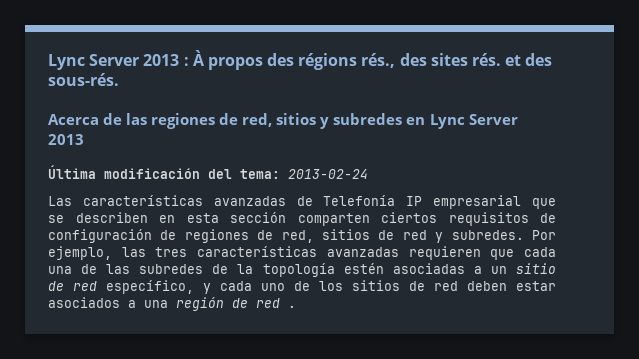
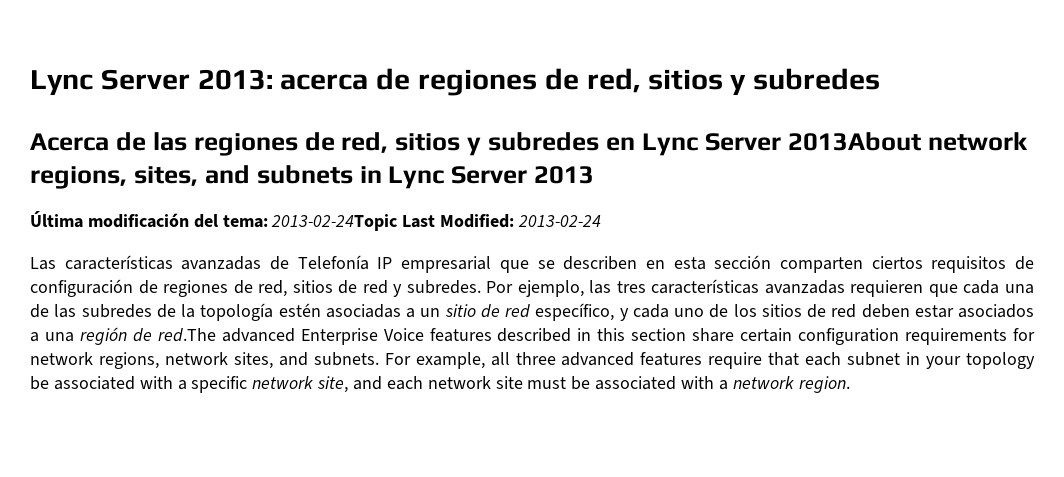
- Lync Server 2013 : À propos des régions rés., des sites rés. et des sous-rés.
+ Lync Server 2013: acerca de regiones de red, sitios y subredes
- Acerca de las regiones de red, sitios y subredes en Lync Server 2013
+ Acerca de las regiones de red, sitios y subredes en Lync Server 2013About network regions, sites, and subnets in Lync Server 2013
- Última modificación del tema: 2013-02-24
+ Última modificación del tema: 2013-02-24Topic Last Modified: 2013-02-24
- Por ejemplo, las tres características avanzadas requieren que cada una de las subredes de la topología estén asociadas a un sitio de red específico, y cada uno de los sitios de red deben estar asociados a una región de red .
+ Por ejemplo, las tres características avanzadas requieren que cada una de las subredes de la topología estén asociadas a un sitio de red específico, y cada uno de los sitios de red deben estar asociados a una región de red.The advanced Enterprise Voice features described in this section share certain configuration requirements for network regions, network sites, and subnets. For example, all three advanced features require that each subnet in your topology be associated with a specific network site, and each network site must be associated with a network region.

